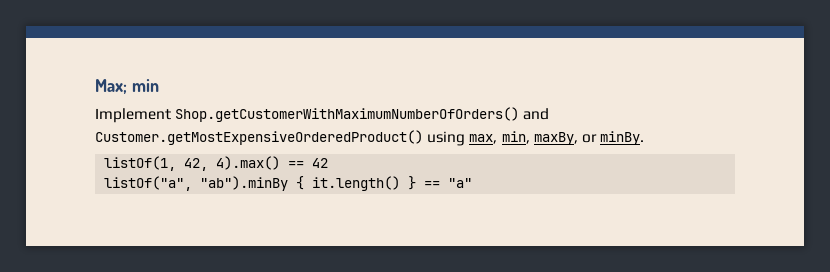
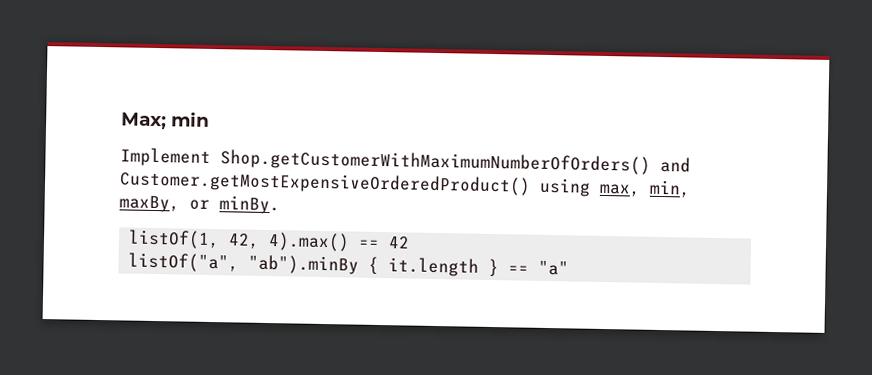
- listOf("a", "ab").minBy { it.length() } == "a"
+ listOf("a", "ab").minBy { it.length } == "a"

